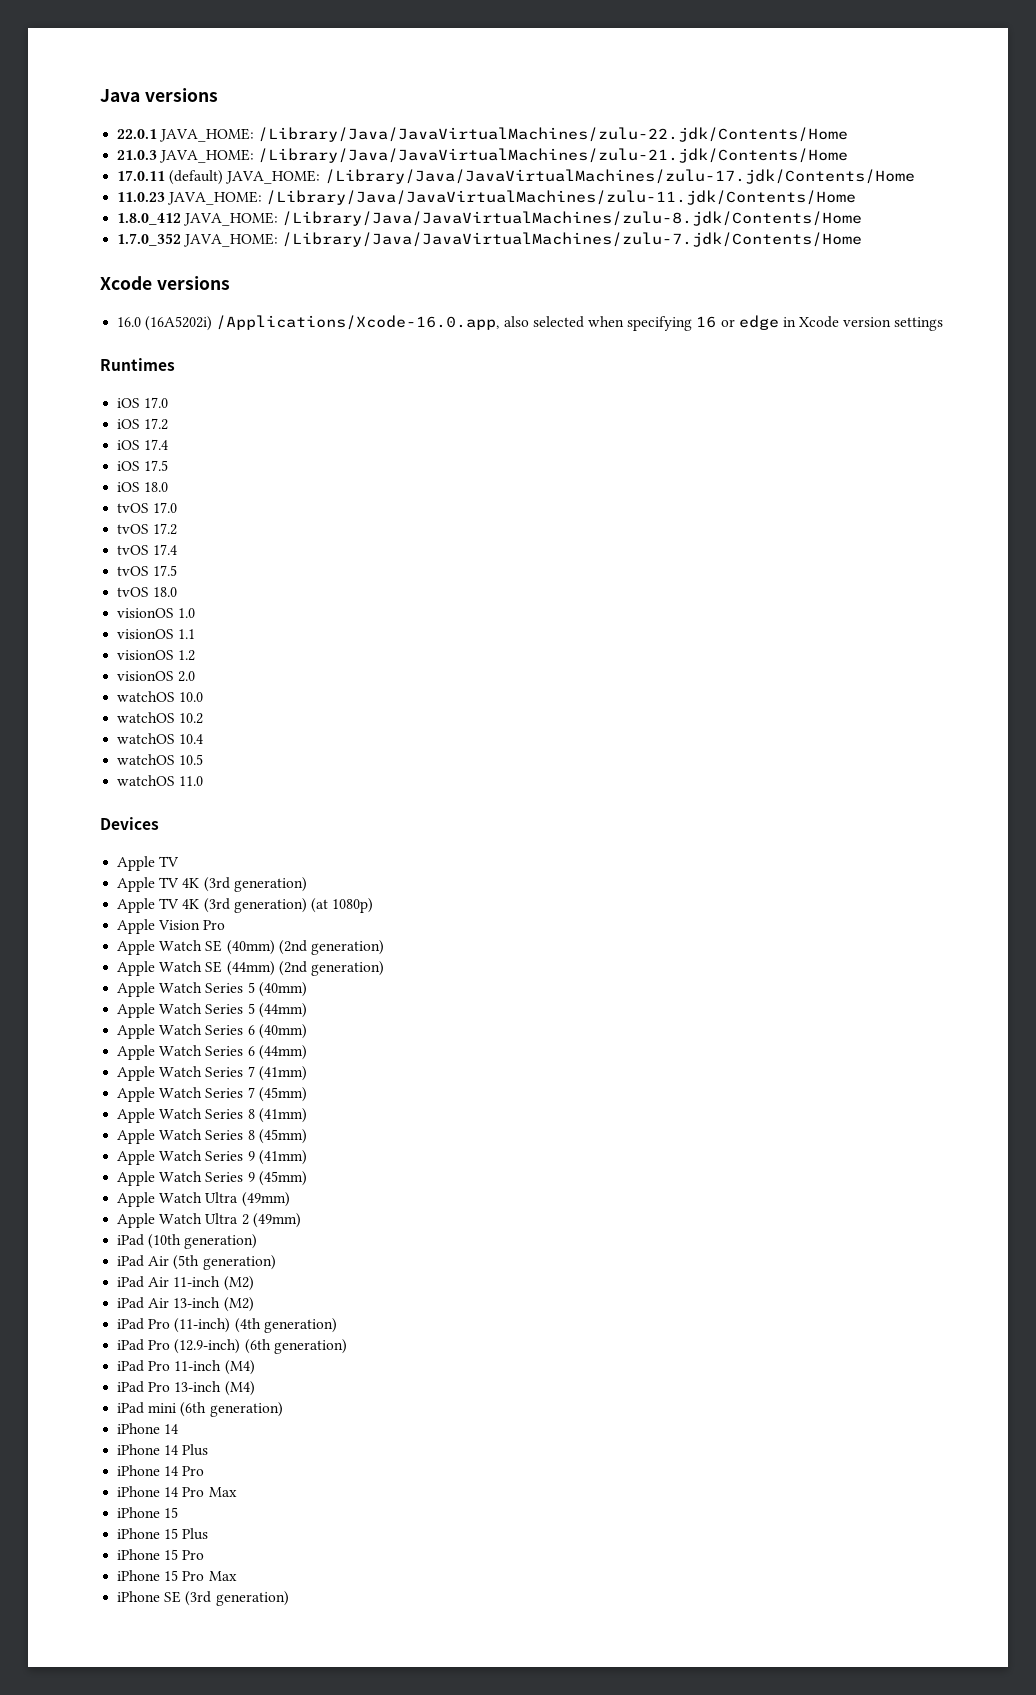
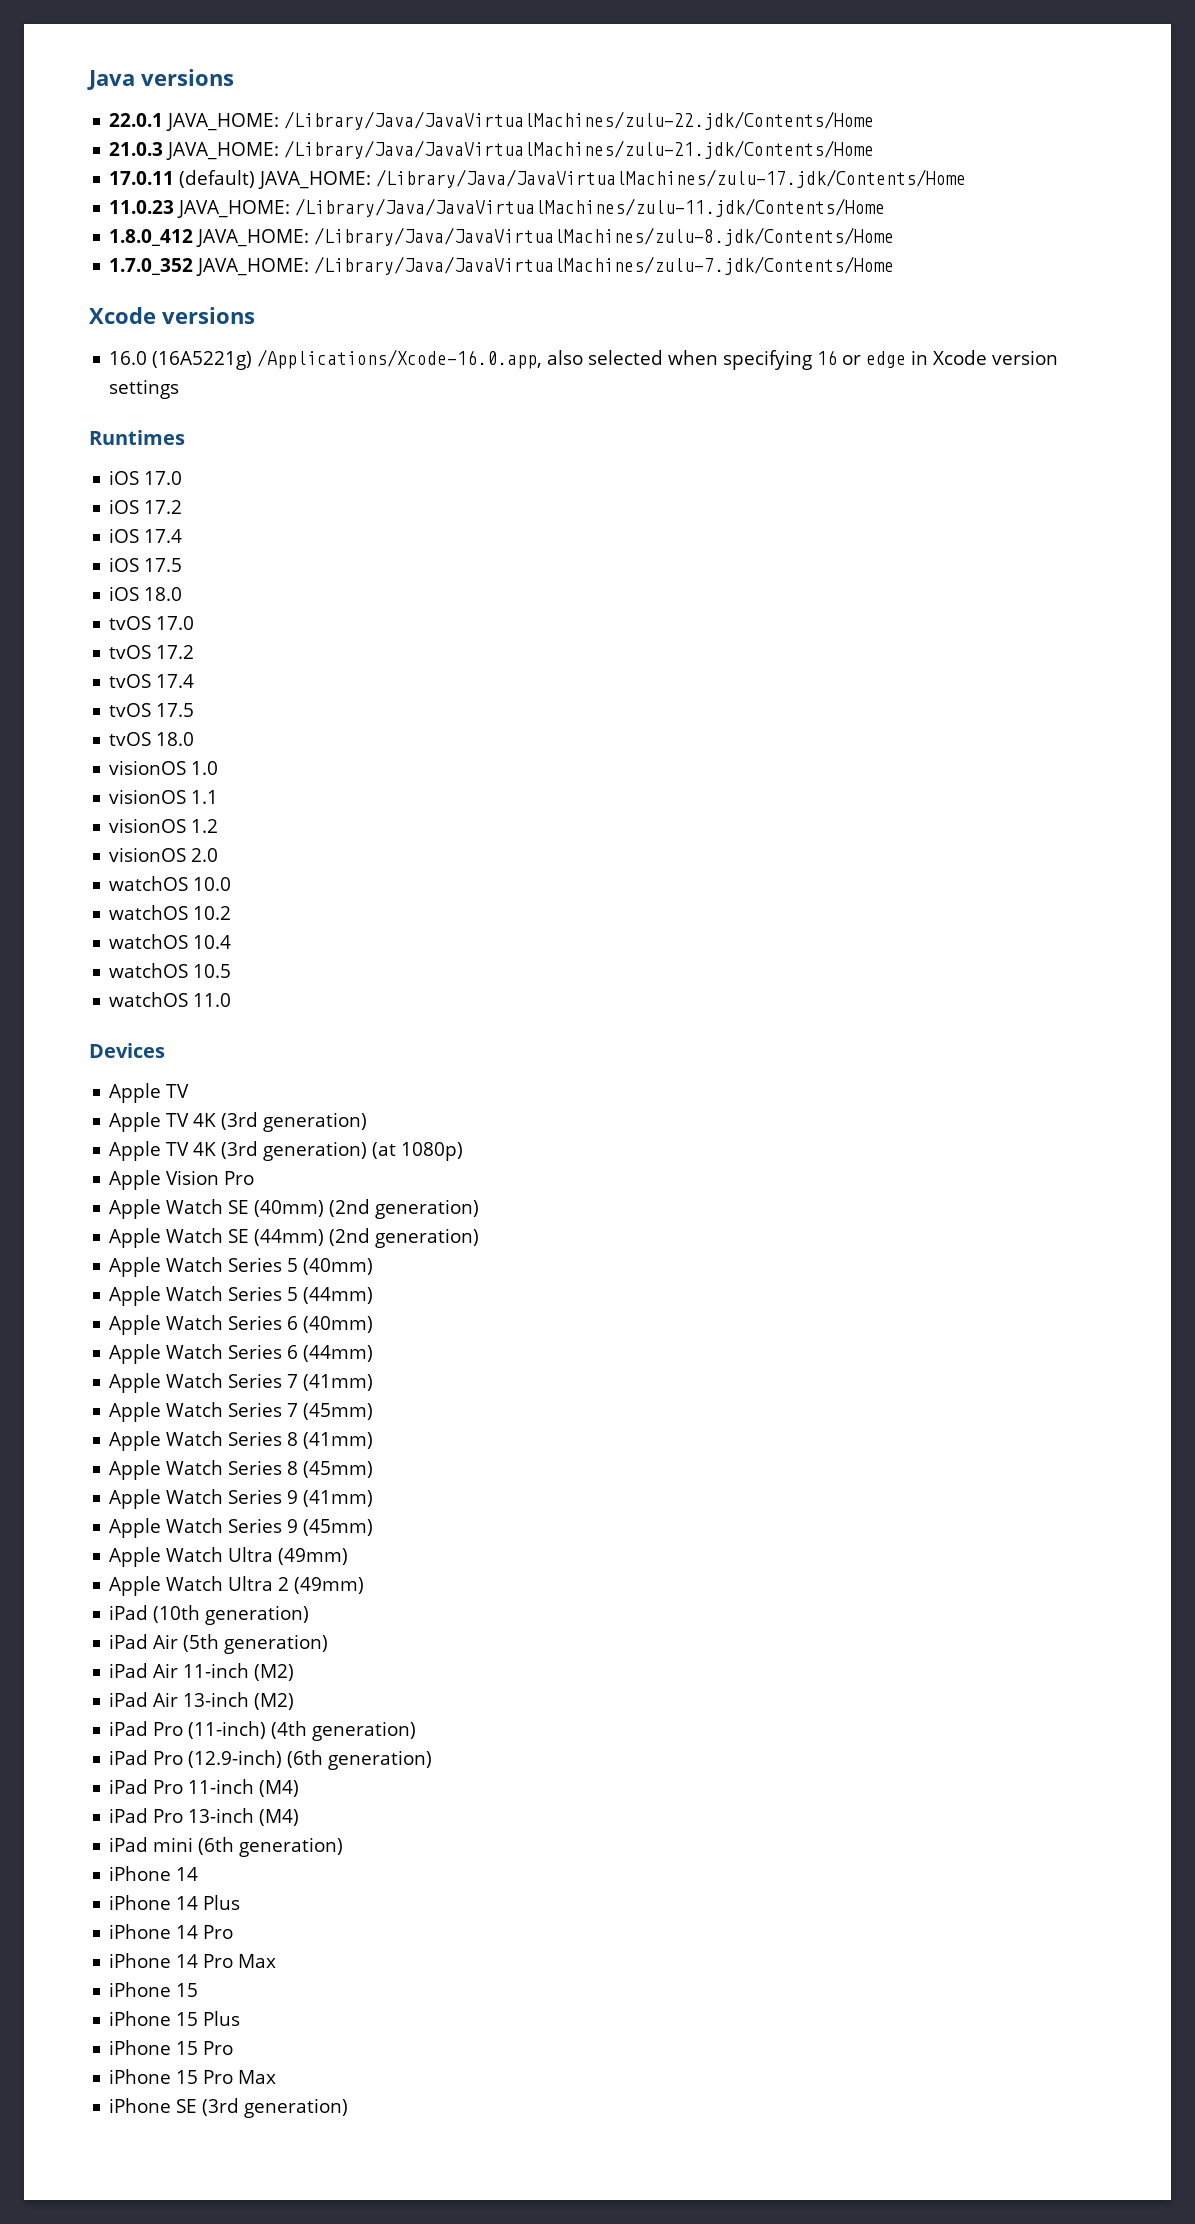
- 16.0 (16A5202i) /Applications/Xcode-16.0.app, also selected when specifying 16 or edge in Xcode version settings
+ 16.0 (16A5221g) /Applications/Xcode-16.0.app, also selected when specifying 16 or edge in Xcode version settings

